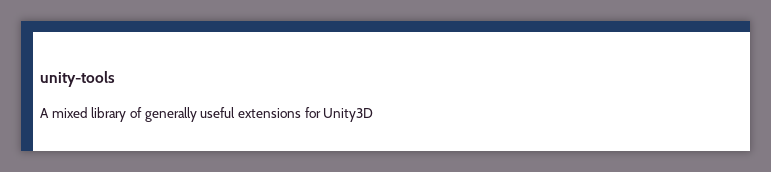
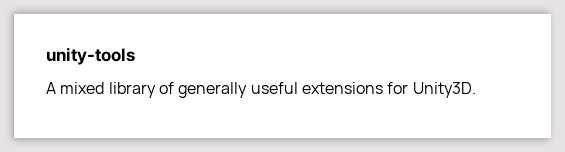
- A mixed library of generally useful extensions for Unity3D
+ A mixed library of generally useful extensions for Unity3D.

